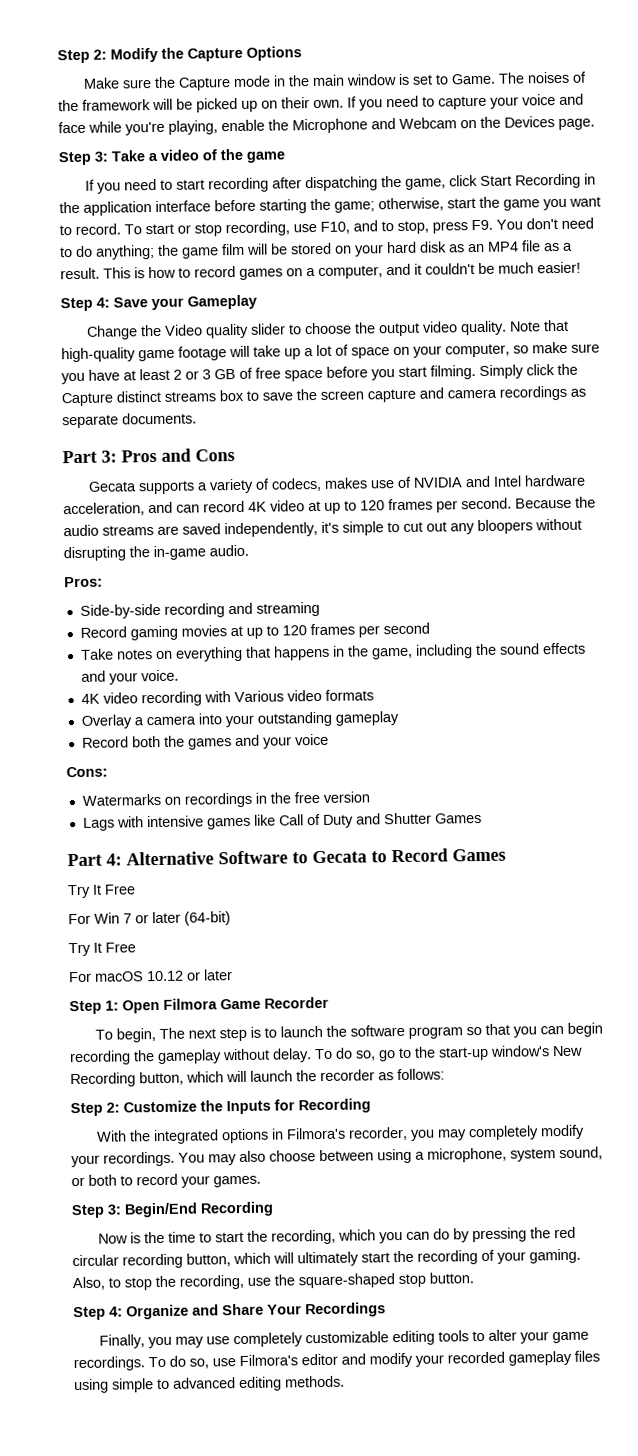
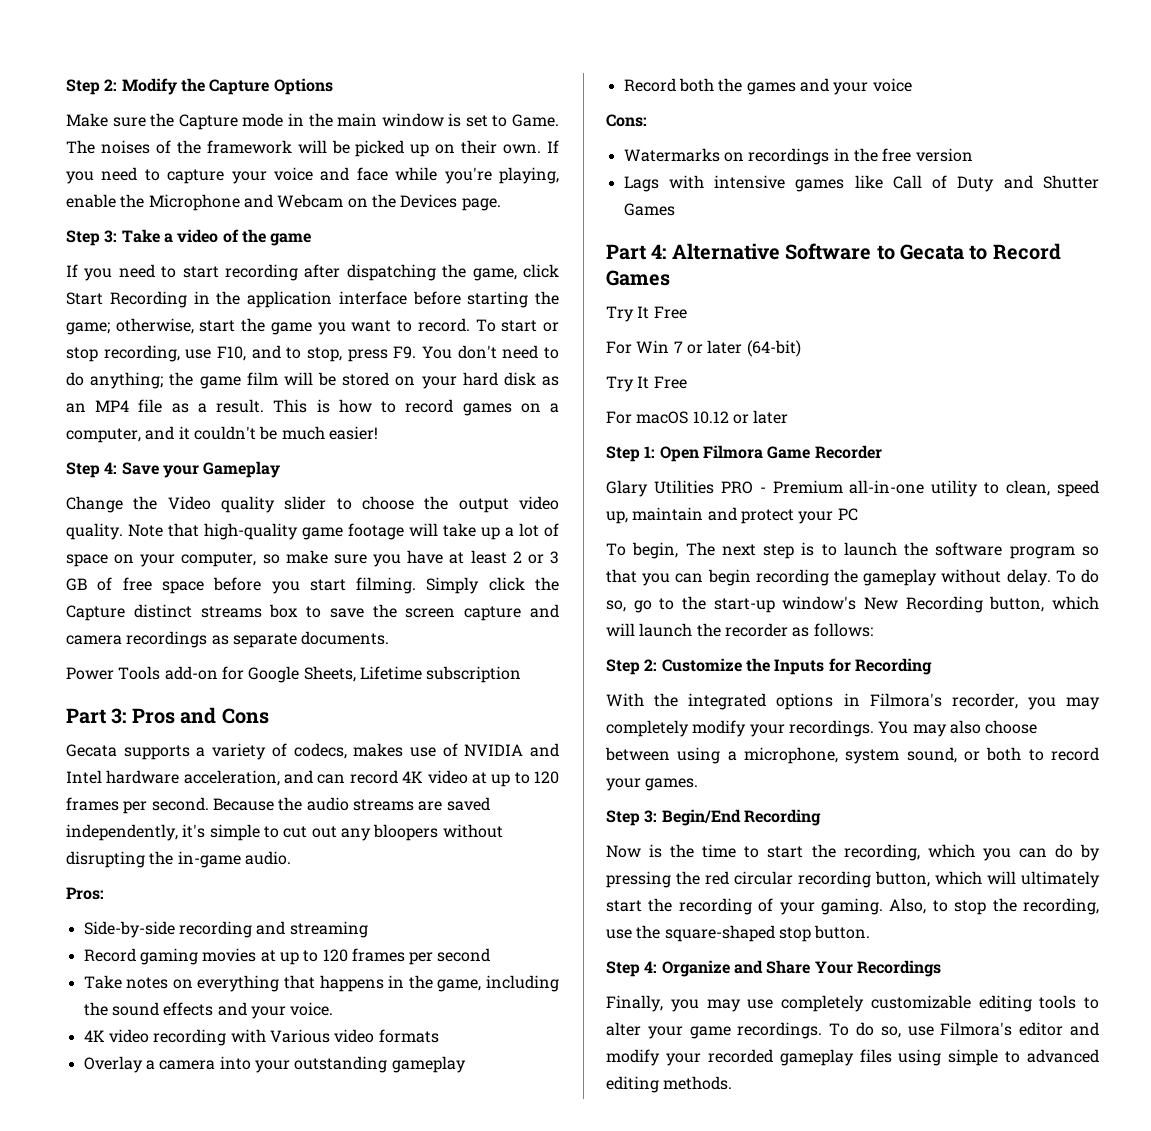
+ Power Tools add-on for Google Sheets, Lifetime subscription
+ Glary Utilities PRO - Premium all-in-one utility to clean, speed up, maintain and protect your PC

